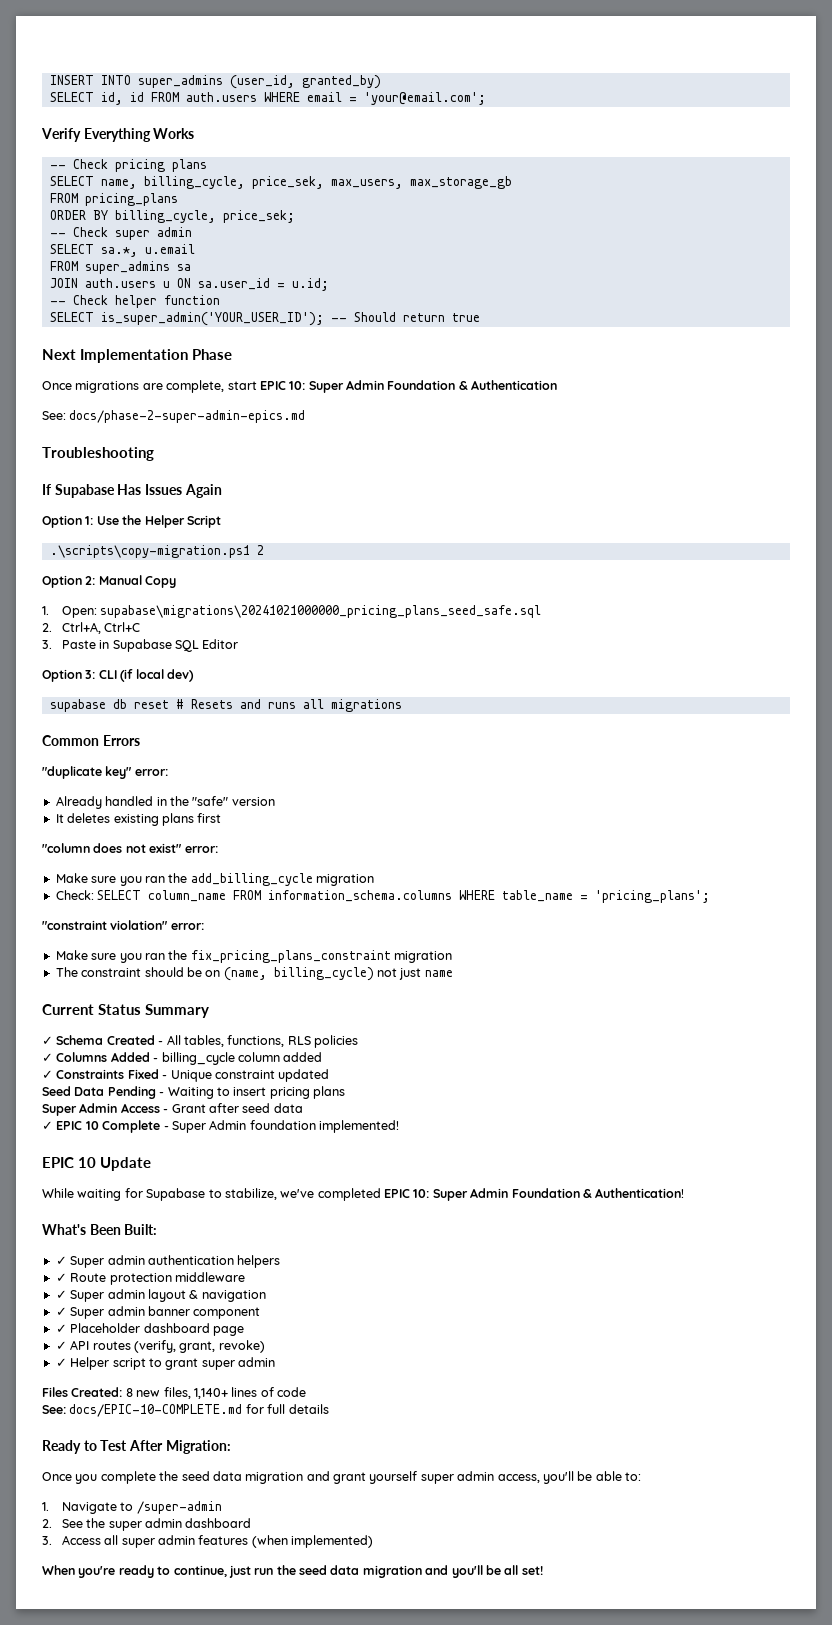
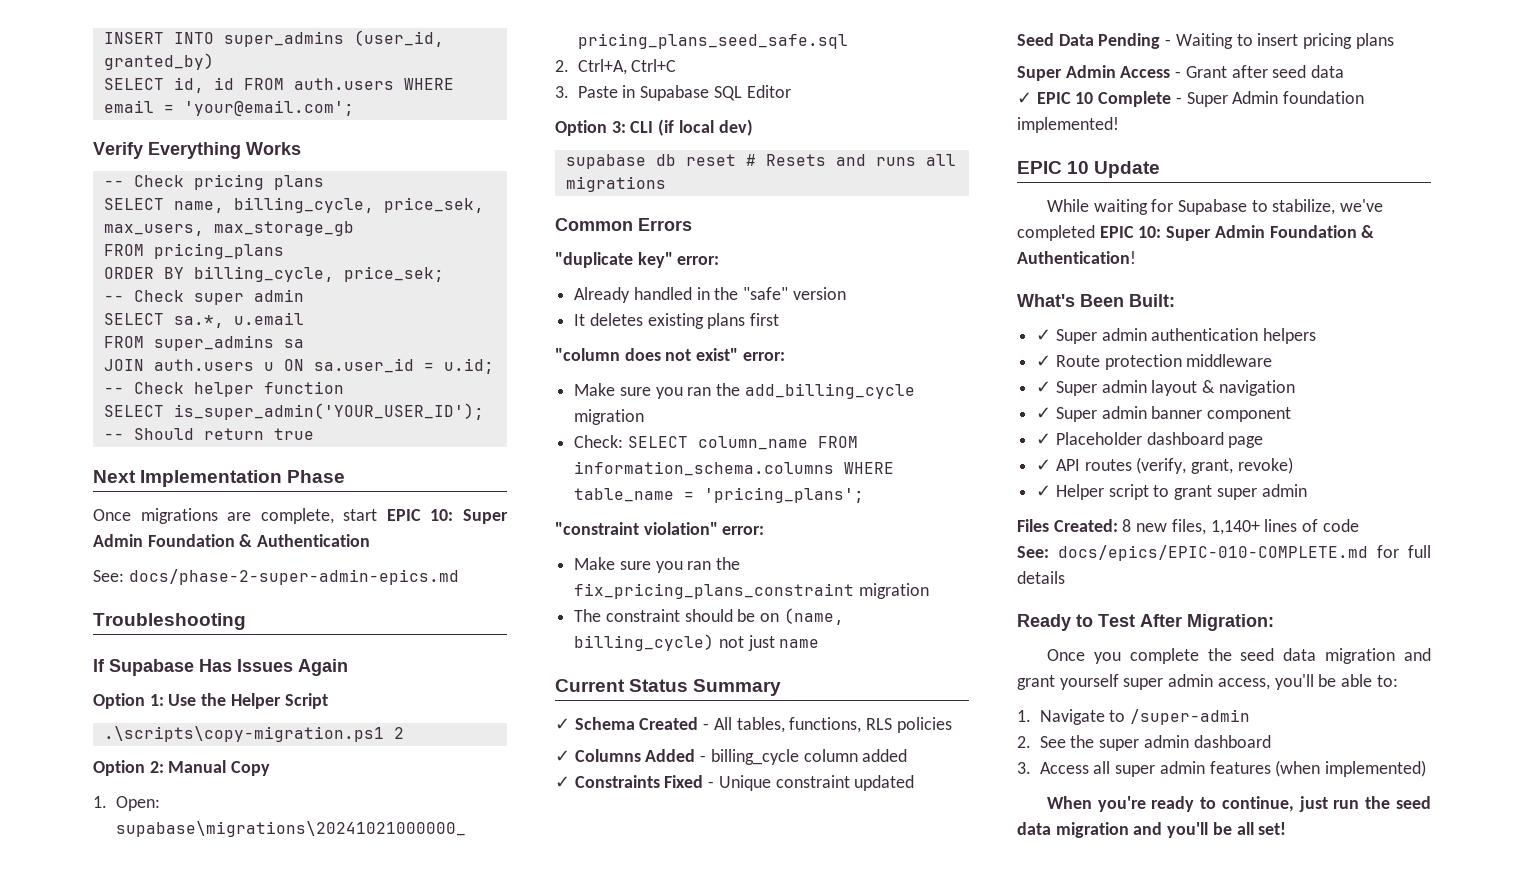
- See: docs/EPIC-10-COMPLETE.md for full details
+ See: docs/epics/EPIC-010-COMPLETE.md for full details

